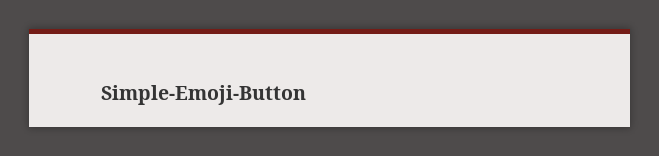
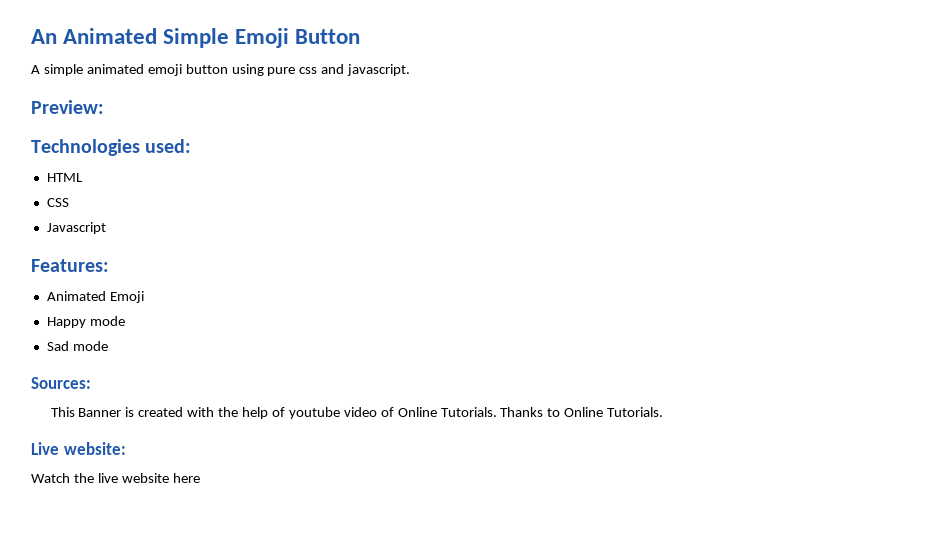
- Simple-Emoji-Button
+ An Animated Simple Emoji Button
+ A simple animated emoji button using pure css and javascript.
+ Preview:
+ Technologies used:
+ HTML
+ CSS
+ Javascript
+ Features:
+ Animated Emoji
+ Happy mode
+ Sad mode
+ Sources:
+ This Banner is created with the help of youtube video of Online Tutorials. Thanks to Online Tutorials.
+ Live website:
+ Watch the live website here

